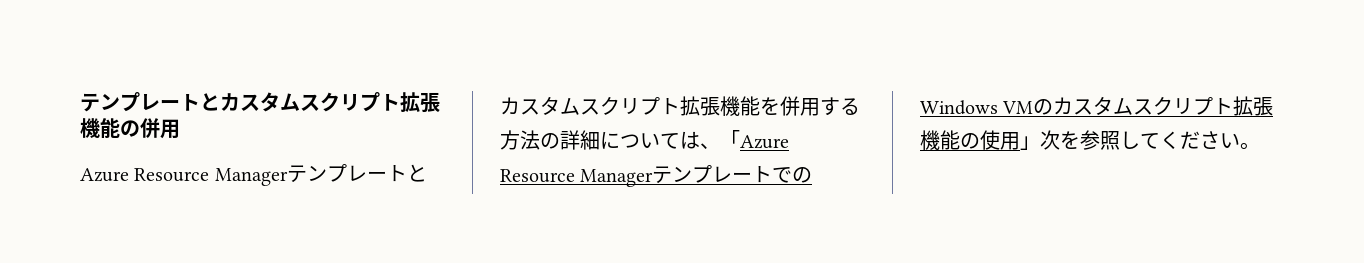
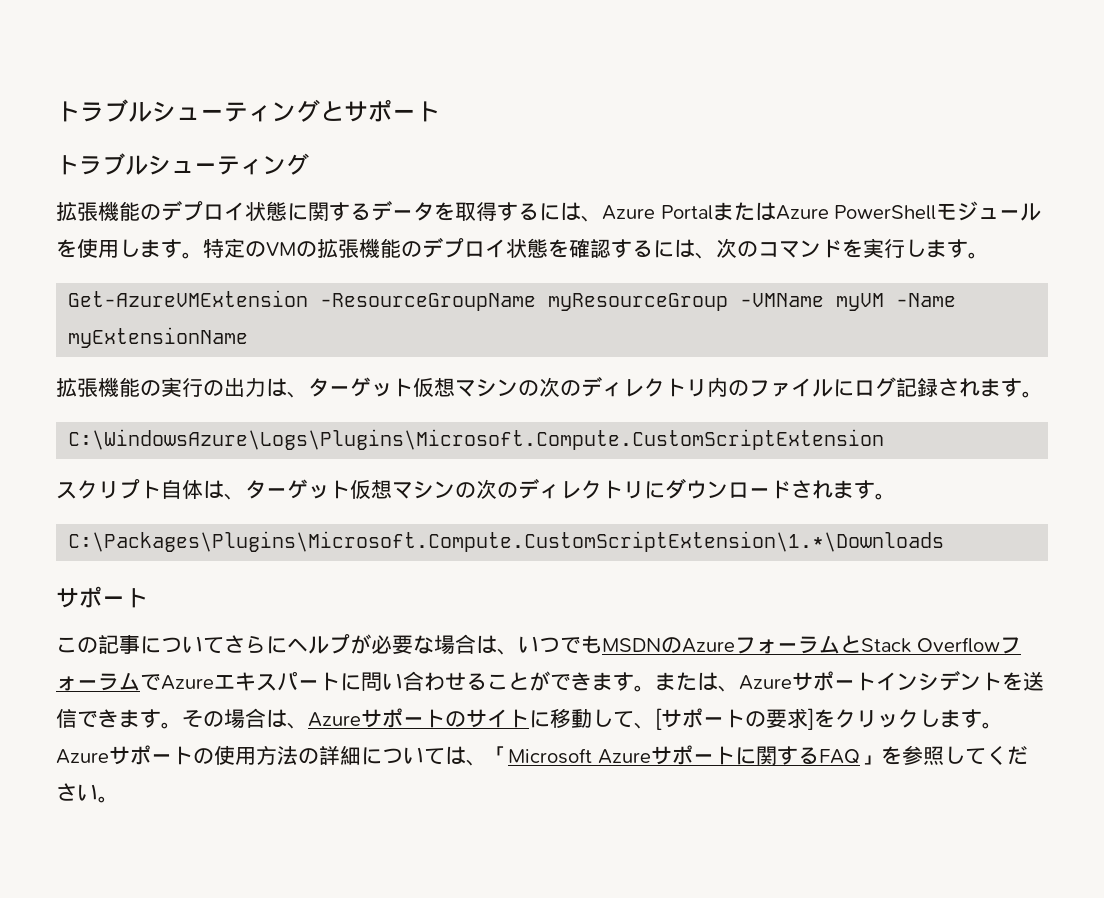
- テンプレートとカスタムスクリプト拡張機能の併用
- Azure Resource Managerテンプレートとカスタムスクリプト拡張機能を併用する方法の詳細については、「Azure Resource ManagerテンプレートでのWindows VMのカスタムスクリプト拡張機能の使用」次を参照してください。
+ トラブルシューティングとサポート
+ トラブルシューティング
+ 拡張機能のデプロイ状態に関するデータを取得するには、Azure PortalまたはAzure PowerShellモジュールを使用します。特定のVMの拡張機能のデプロイ状態を確認するには、次のコマンドを実行します。
+ Get-AzureVMExtension -ResourceGroupName myResourceGroup -VMName myVM -Name myExtensionName
+ 拡張機能の実行の出力は、ターゲット仮想マシンの次のディレクトリ内のファイルにログ記録されます。
+ C:\WindowsAzure\Logs\Plugins\Microsoft.Compute.CustomScriptExtension
+ スクリプト自体は、ターゲット仮想マシンの次のディレクトリにダウンロードされます。
+ C:\Packages\Plugins\Microsoft.Compute.CustomScriptExtension\1.*\Downloads
+ サポート
+ この記事についてさらにヘルプが必要な場合は、いつでもMSDNのAzureフォーラムとStack OverflowフォーラムでAzureエキスパートに問い合わせることができます。または、Azureサポートインシデントを送信できます。その場合は、Azureサポートのサイトに移動して、[サポートの要求]をクリックします。Azureサポートの使用方法の詳細については、「Microsoft Azureサポートに関するFAQ」を参照してください。

